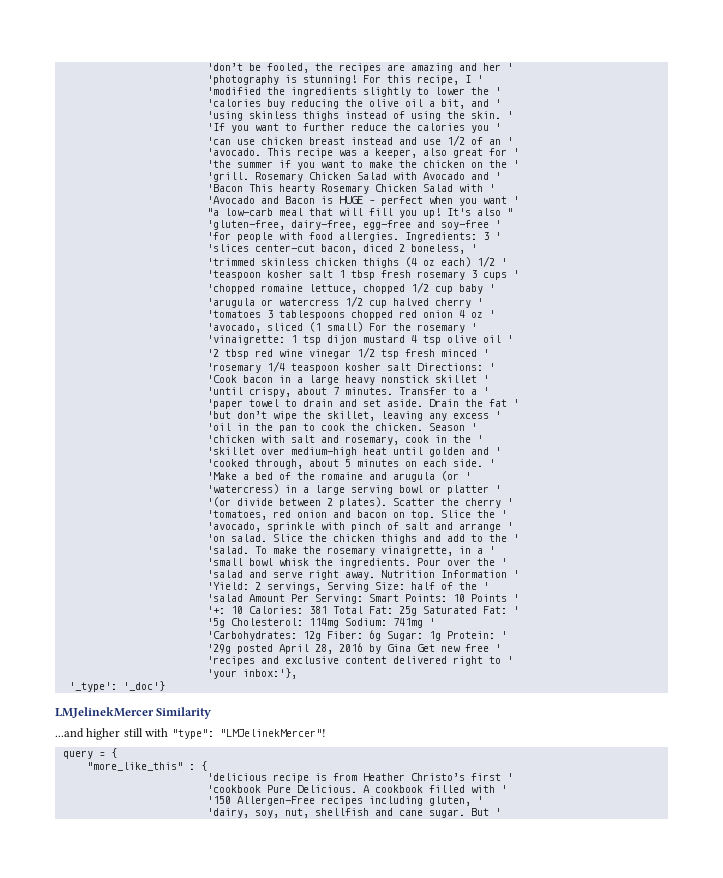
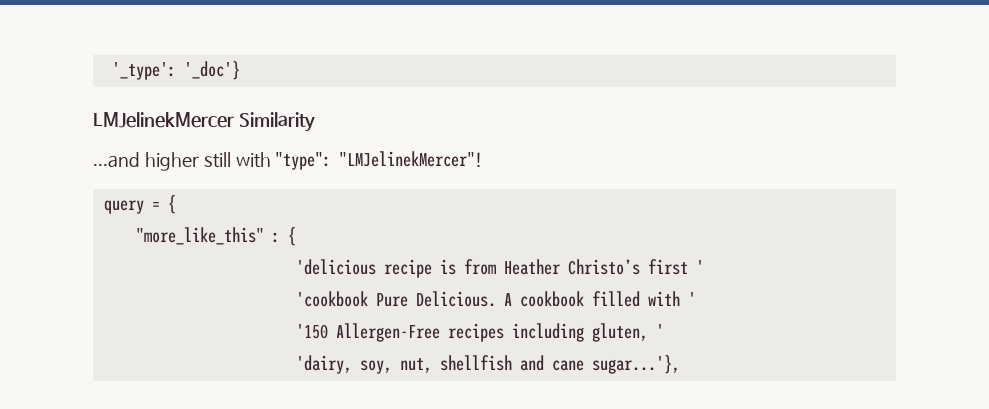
- 'don’t be fooled, the recipes are amazing and her '
- 'photography is stunning! For this recipe, I '
- 'modified the ingredients slightly to lower the '
- 'calories buy reducing the olive oil a bit, and '
- 'using skinless thighs instead of using the skin. '
- 'If you want to further reduce the calories you '
- 'can use chicken breast instead and use 1/2 of an '
- 'avocado. This recipe was a keeper, also great for '
- 'the summer if you want to make the chicken on the '
- 'grill. Rosemary Chicken Salad with Avocado and '
- 'Bacon This hearty Rosemary Chicken Salad with '
- 'Avocado and Bacon is HUGE – perfect when you want '
- "a low-carb meal that will fill you up! It's also "
- 'gluten-free, dairy-free, egg-free and soy-free '
- 'for people with food allergies. Ingredients: 3 '
- 'slices center-cut bacon, diced 2 boneless, '
- 'trimmed skinless chicken thighs (4 oz each) 1/2 '
- 'teaspoon kosher salt 1 tbsp fresh rosemary 3 cups '
- 'chopped romaine lettuce, chopped 1/2 cup baby '
- 'arugula or watercress 1/2 cup halved cherry '
- 'tomatoes 3 tablespoons chopped red onion 4 oz '
- 'avocado, sliced (1 small) For the rosemary '
- 'vinaigrette: 1 tsp dijon mustard 4 tsp olive oil '
- '2 tbsp red wine vinegar 1/2 tsp fresh minced '
- 'rosemary 1/4 teaspoon kosher salt Directions: '
- 'Cook bacon in a large heavy nonstick skillet '
- 'until crispy, about 7 minutes. Transfer to a '
- 'paper towel to drain and set aside. Drain the fat '
- 'but don’t wipe the skillet, leaving any excess '
- 'oil in the pan to cook the chicken. Season '
- 'chicken with salt and rosemary, cook in the '
- 'skillet over medium-high heat until golden and '
- 'cooked through, about 5 minutes on each side. '
- 'Make a bed of the romaine and arugula (or '
- 'watercress) in a large serving bowl or platter '
- '(or divide between 2 plates). Scatter the cherry '
- 'tomatoes, red onion and bacon on top. Slice the '
- 'avocado, sprinkle with pinch of salt and arrange '
- 'on salad. Slice the chicken thighs and add to the '
- 'salad. To make the rosemary vinaigrette, in a '
- 'small bowl whisk the ingredients. Pour over the '
- 'salad and serve right away. Nutrition Information '
- 'Yield: 2 servings, Serving Size: half of the '
- 'salad Amount Per Serving: Smart Points: 10 Points '
- '+: 10 Calories: 381 Total Fat: 25g Saturated Fat: '
- '5g Cholesterol: 114mg Sodium: 741mg '
- 'Carbohydrates: 12g Fiber: 6g Sugar: 1g Protein: '
- '29g posted April 28, 2016 by Gina Get new free '
- 'recipes and exclusive content delivered right to '
- 'your inbox:'},
- 'dairy, soy, nut, shellfish and cane sugar. But '
+ 'dairy, soy, nut, shellfish and cane sugar...'},

